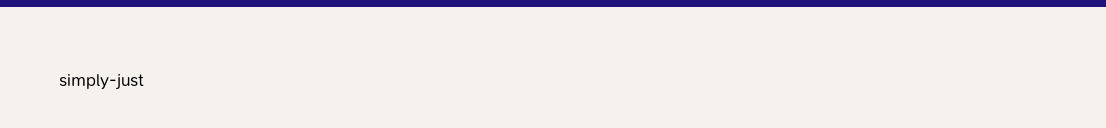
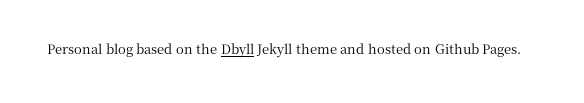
- simply-just
+ Personal blog based on the Dbyll Jekyll theme and hosted on Github Pages.

